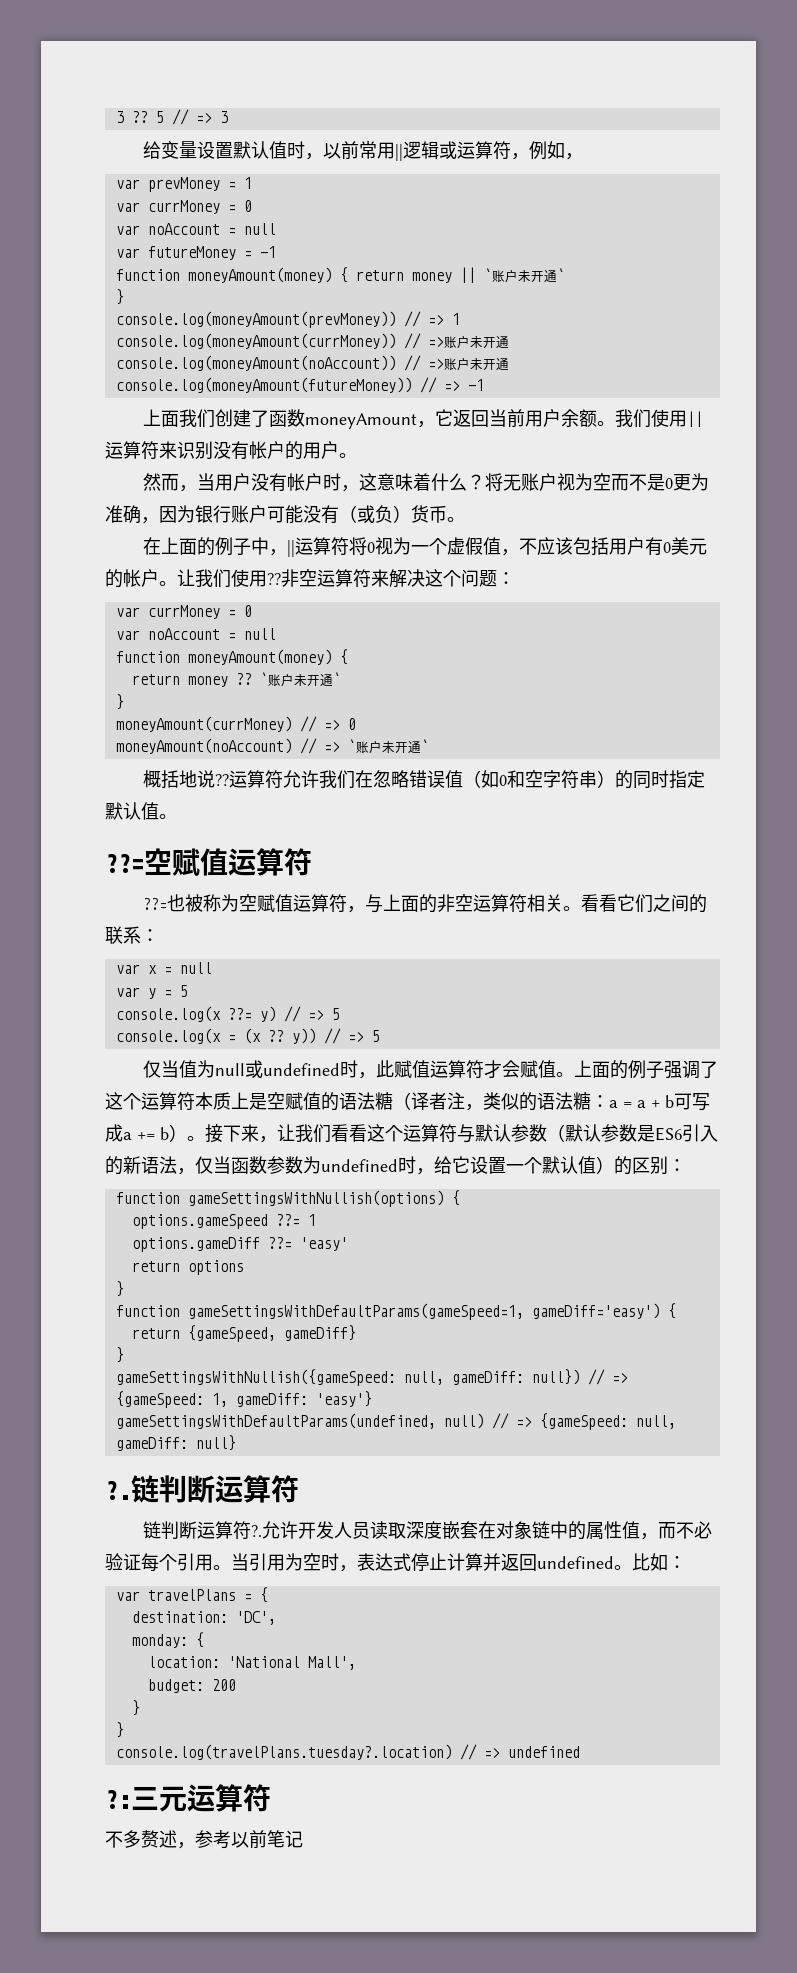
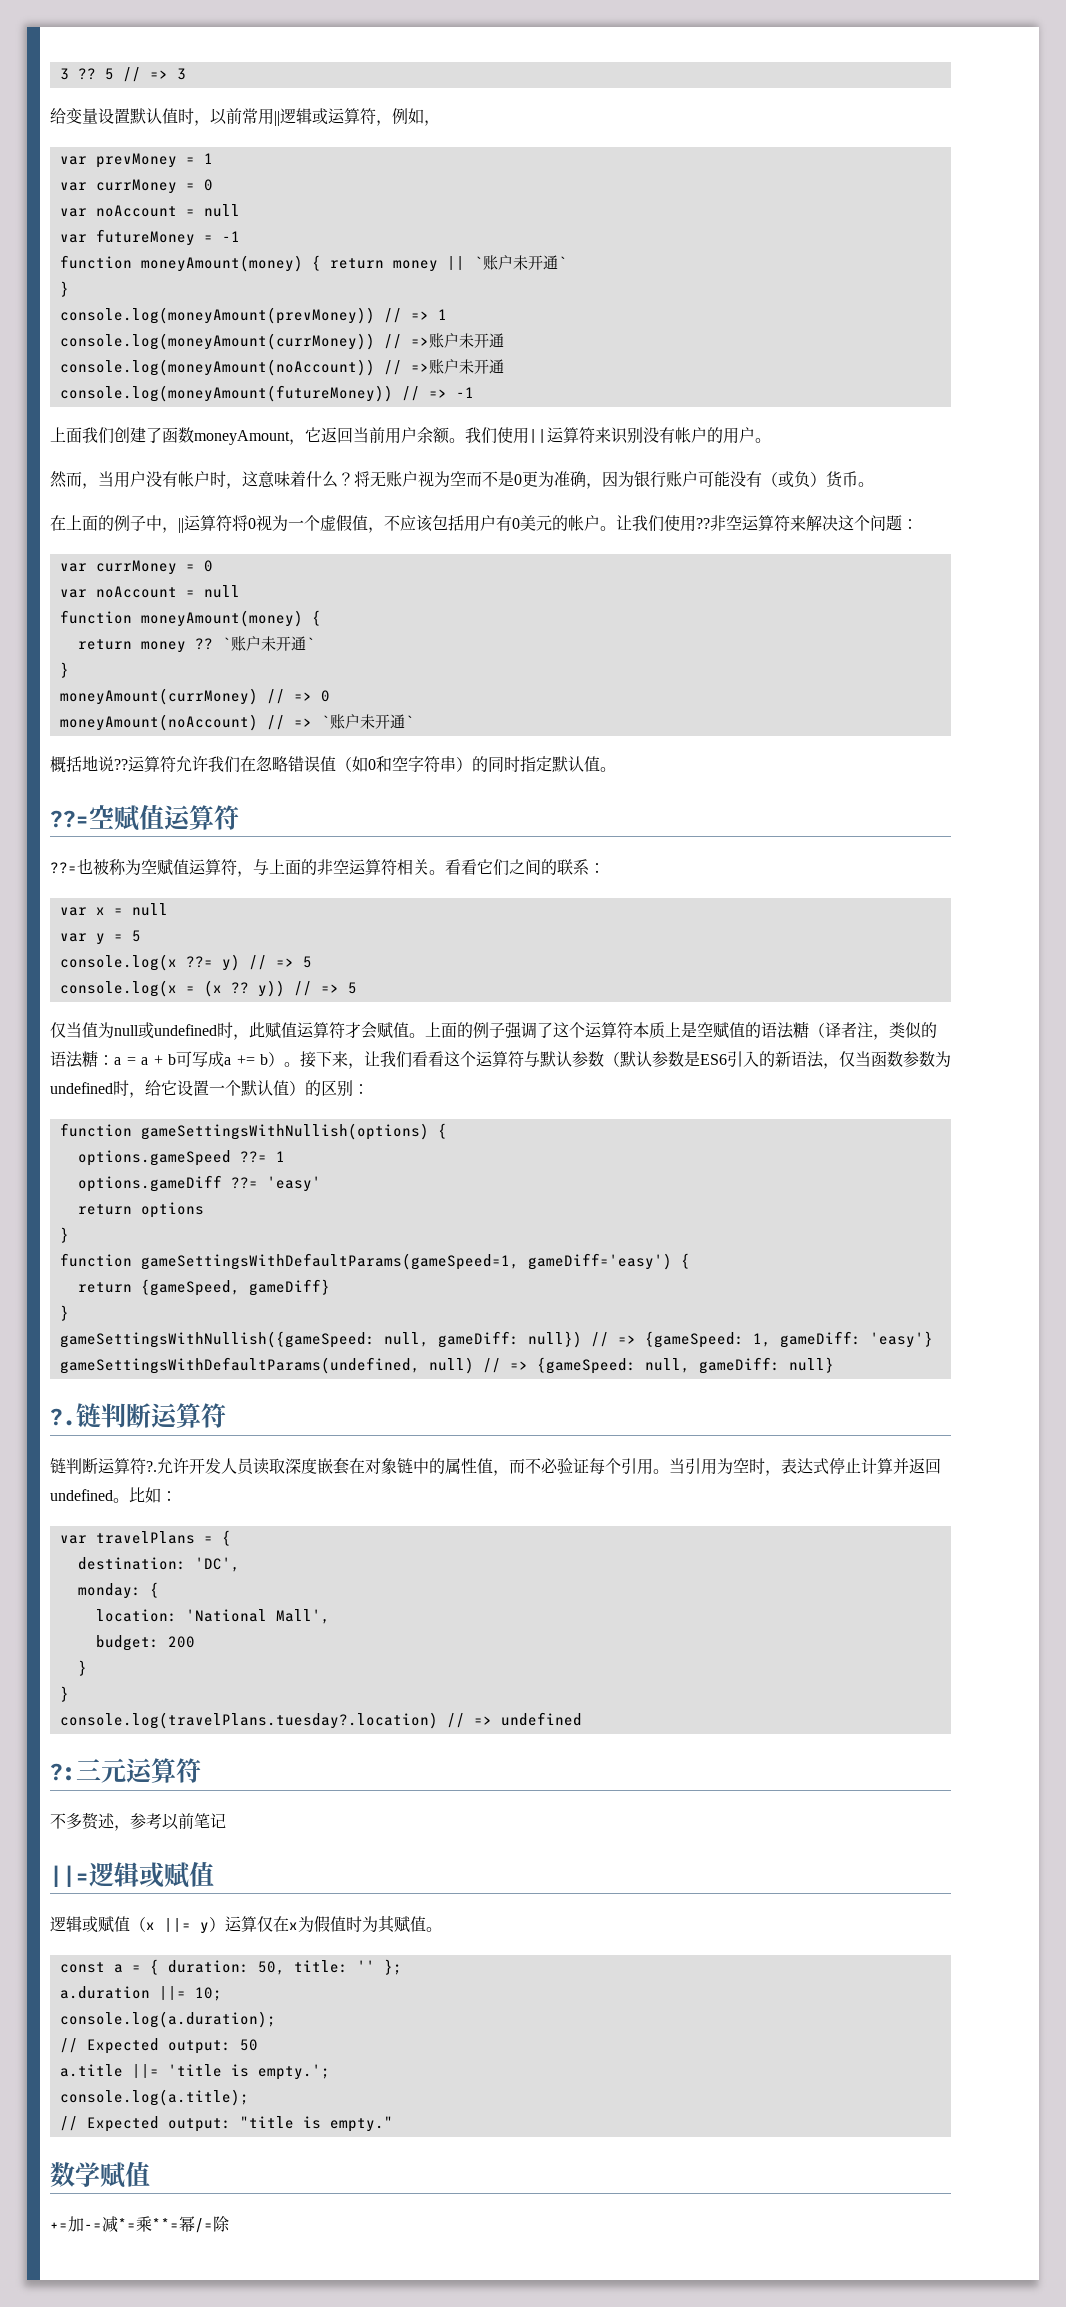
+ ||=逻辑或赋值
+ 逻辑或赋值（x ||= y）运算仅在x为假值时为其赋值。
+ const a = { duration: 50, title: '' };
+ a.duration ||= 10;
+ console.log(a.duration);
+ // Expected output: 50
+ a.title ||= 'title is empty.';
+ console.log(a.title);
+ // Expected output: "title is empty."
+ 数学赋值
+ +=加-=减*=乘**=幂/=除

